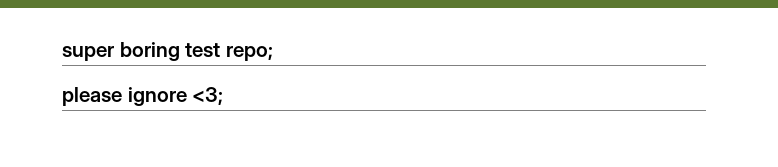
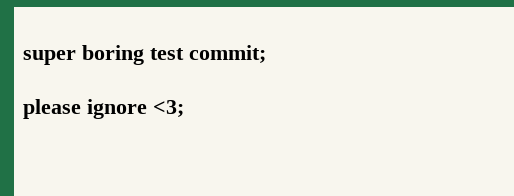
- super boring test repo;
+ super boring test commit;

